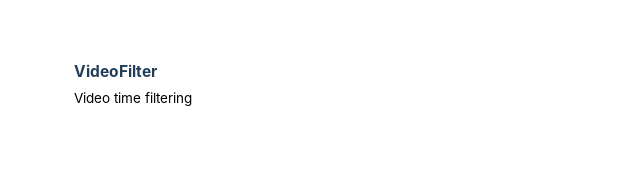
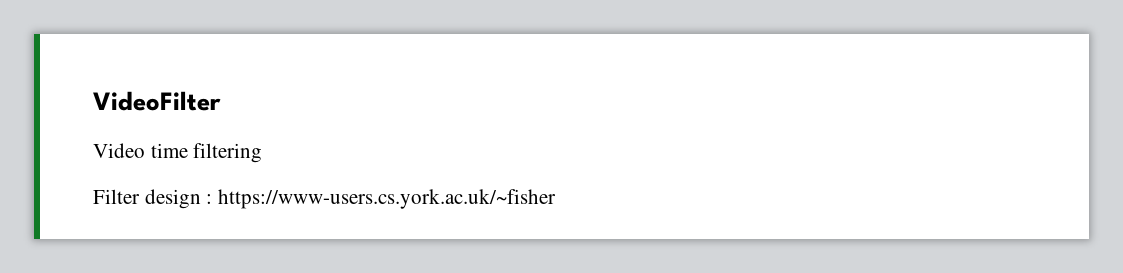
+ Filter design : https://www-users.cs.york.ac.uk/~fisher

